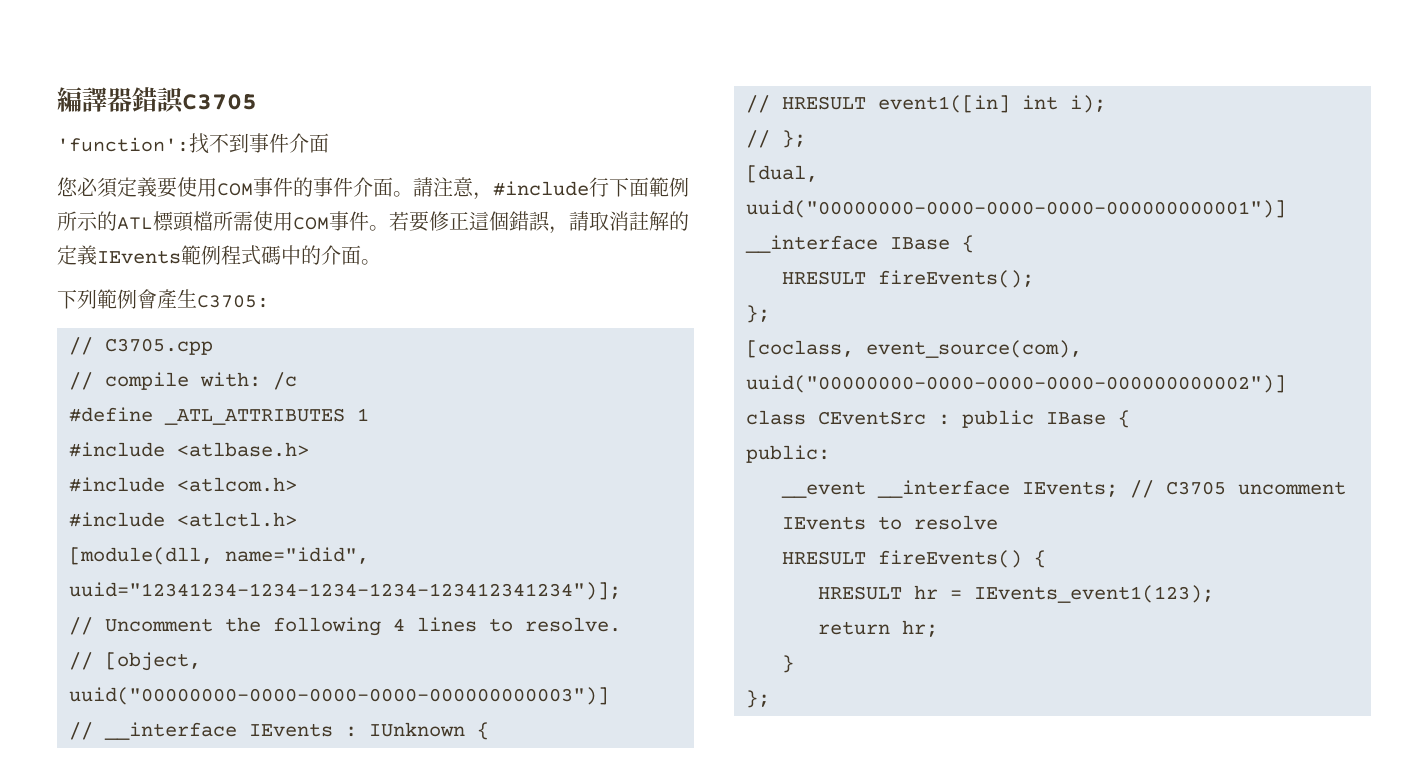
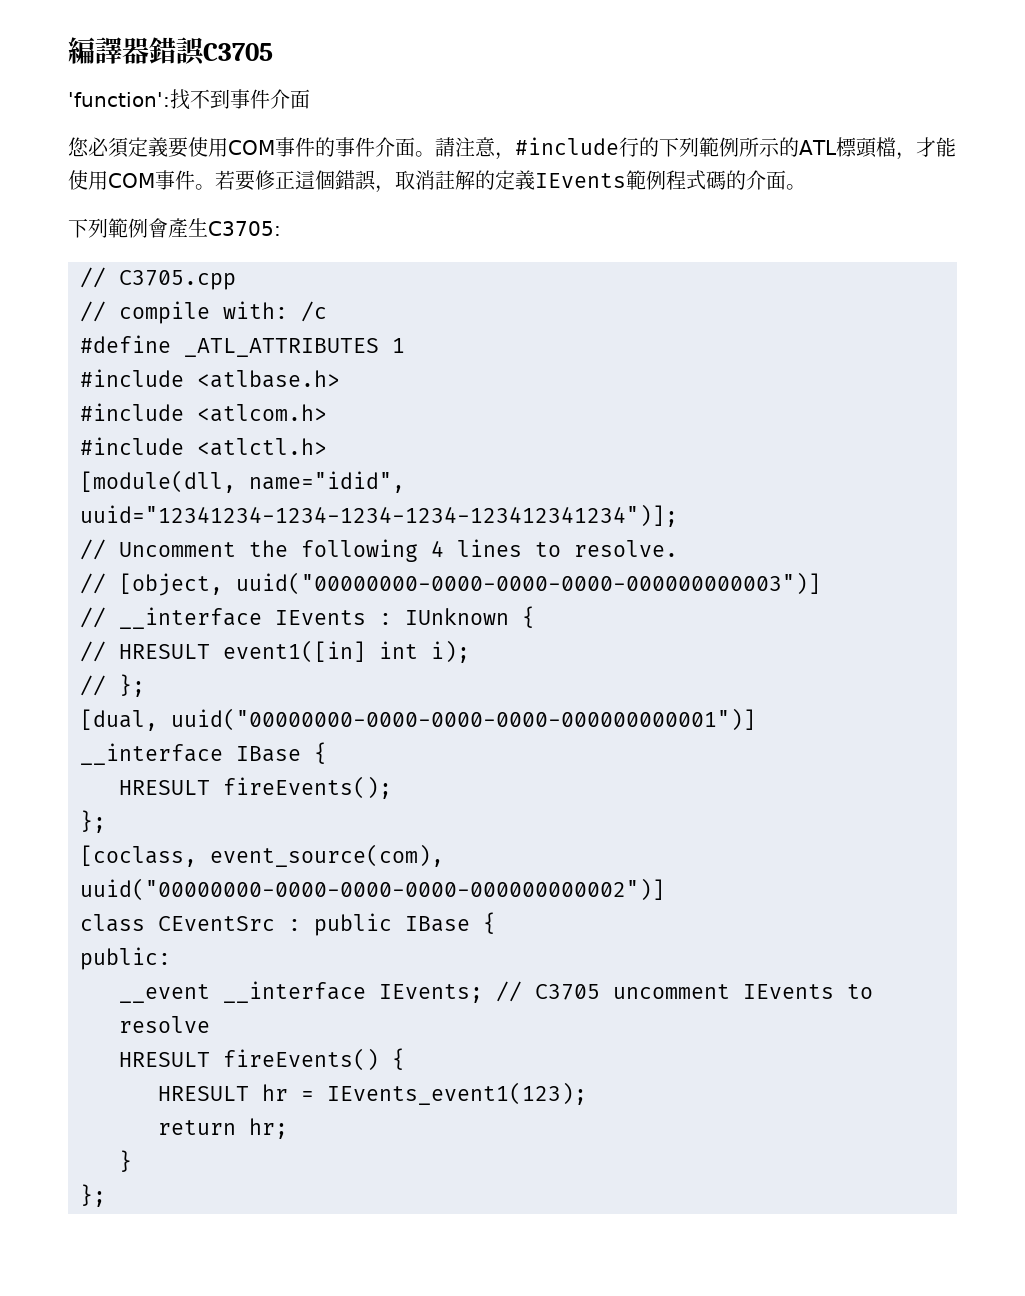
- 請注意，#include行下面範例所示的ATL標頭檔所需使用COM事件。
+ 請注意，#include行的下列範例所示的ATL標頭檔，才能使用COM事件。
- 若要修正這個錯誤，請取消註解的定義IEvents範例程式碼中的介面。
+ 若要修正這個錯誤，取消註解的定義IEvents範例程式碼的介面。

